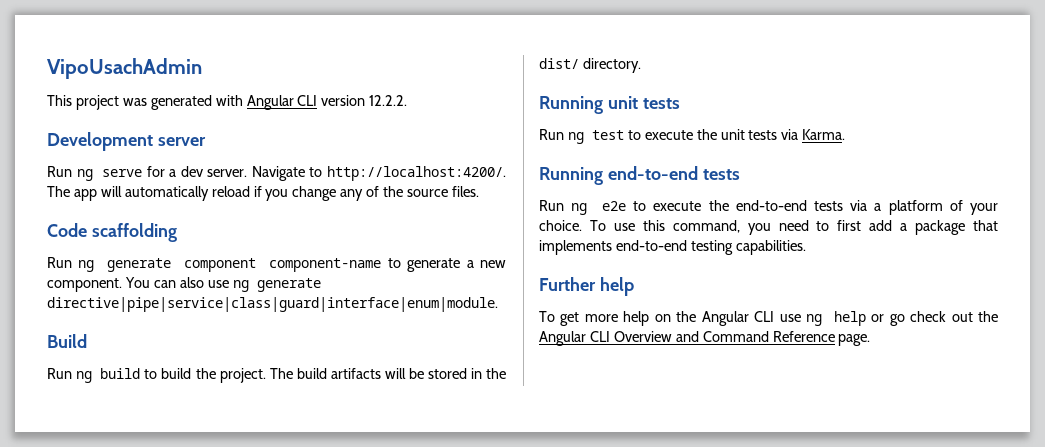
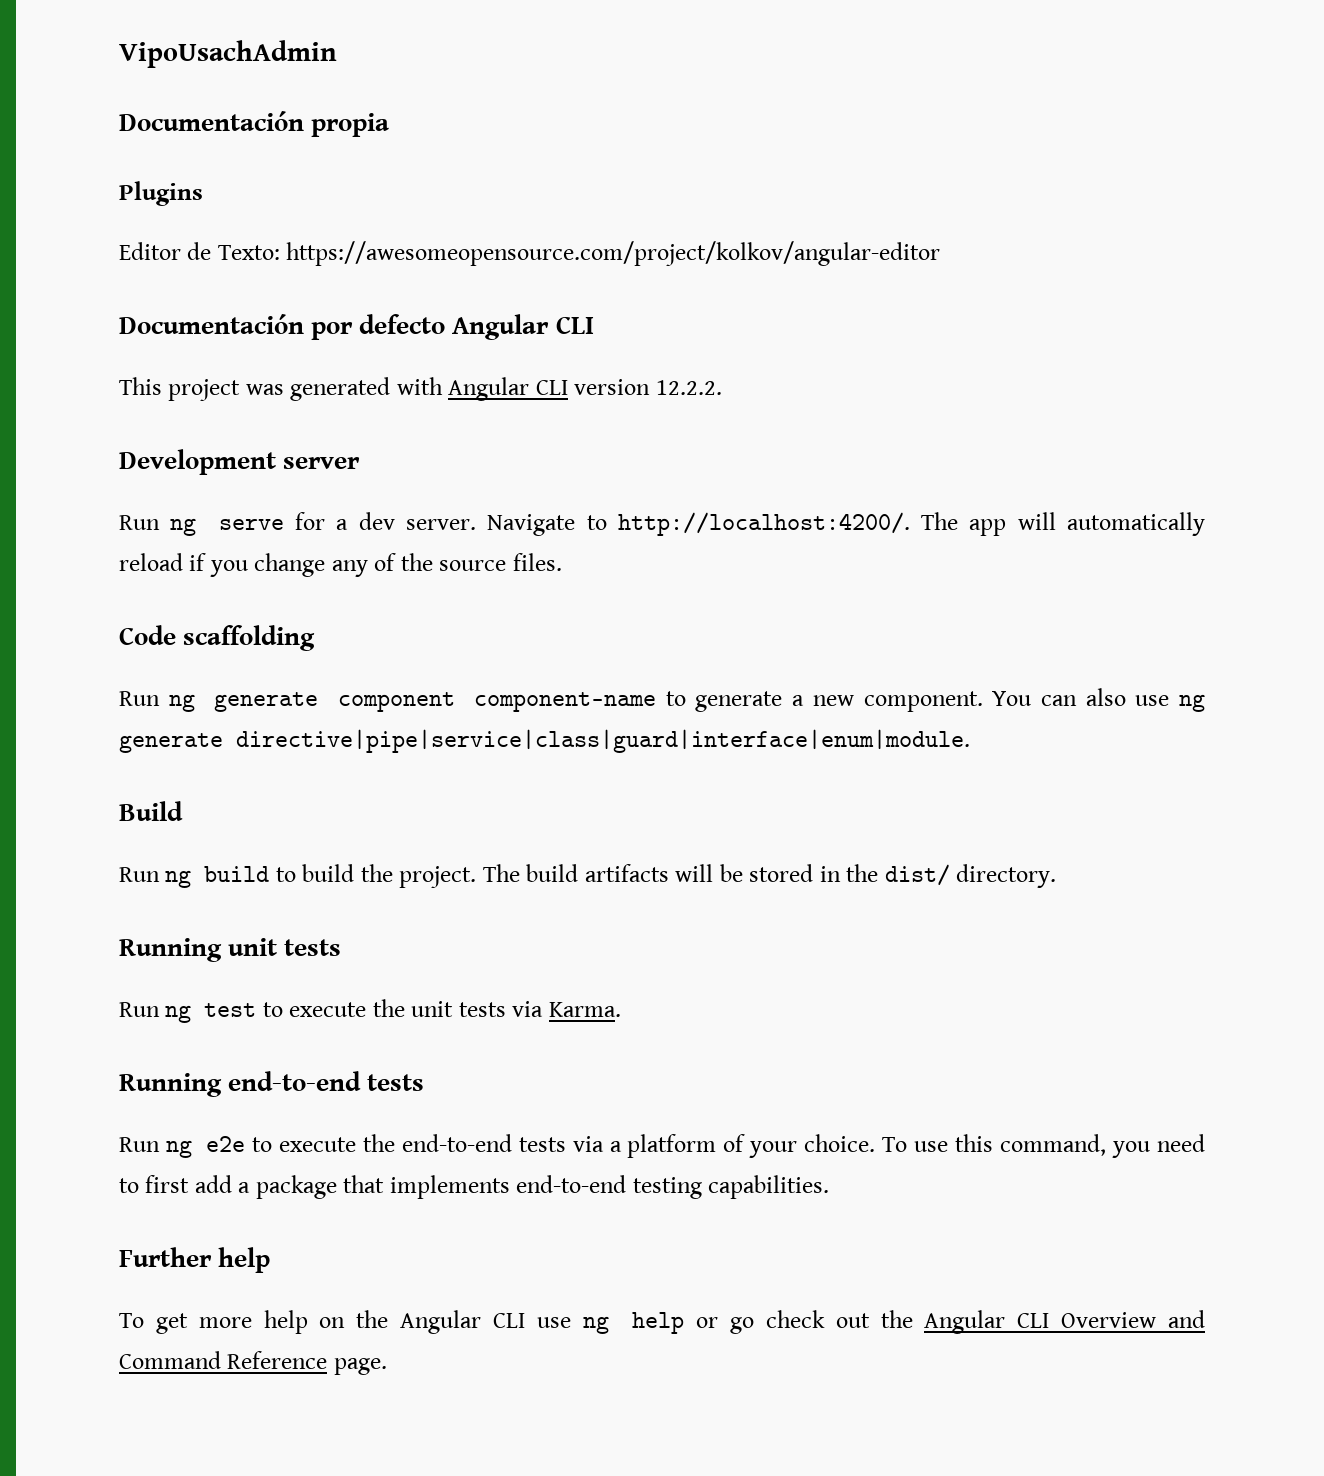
+ Documentación propia
+ Plugins
+ Editor de Texto: https://awesomeopensource.com/project/kolkov/angular-editor
+ Documentación por defecto Angular CLI

